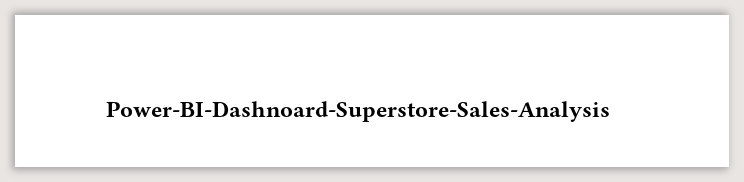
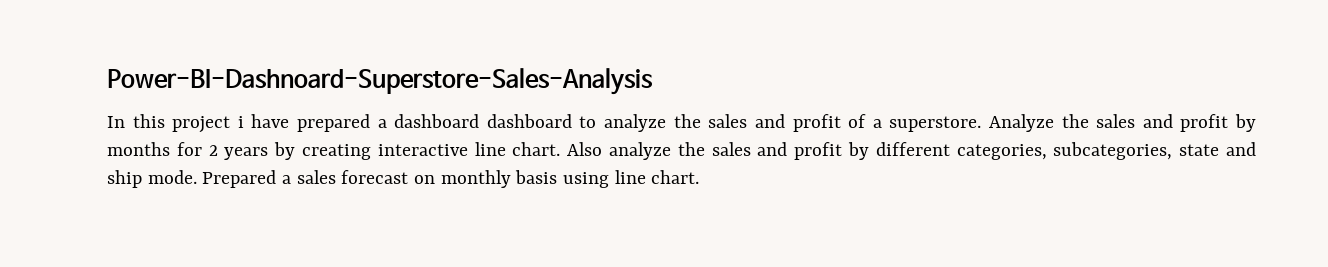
+ In this project i have prepared a dashboard dashboard to analyze the sales and profit of a superstore. Analyze the sales and profit by months for 2 years by creating interactive line chart. Also analyze the sales and profit by different categories, subcategories, state and ship mode. Prepared a sales forecast on monthly basis using line chart.

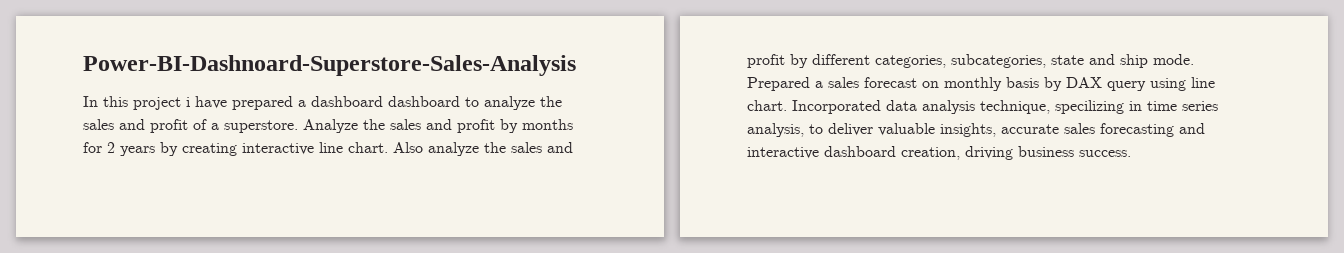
- Prepared a sales forecast on monthly basis using line chart.
+ Prepared a sales forecast on monthly basis by DAX query using line chart. Incorporated data analysis technique, specilizing in time series analysis, to deliver valuable insights, accurate sales forecasting and interactive dashboard creation, driving business success.

